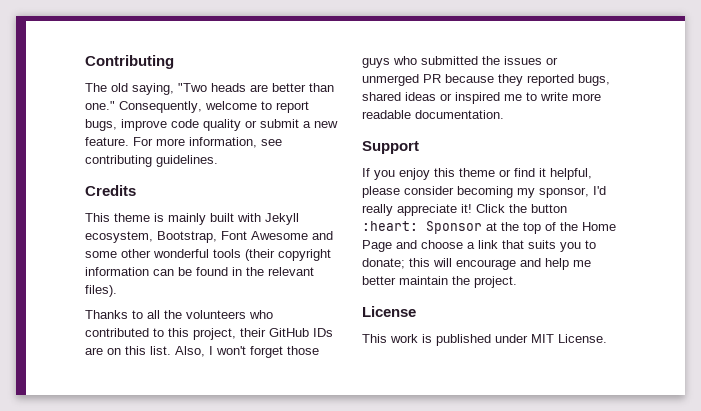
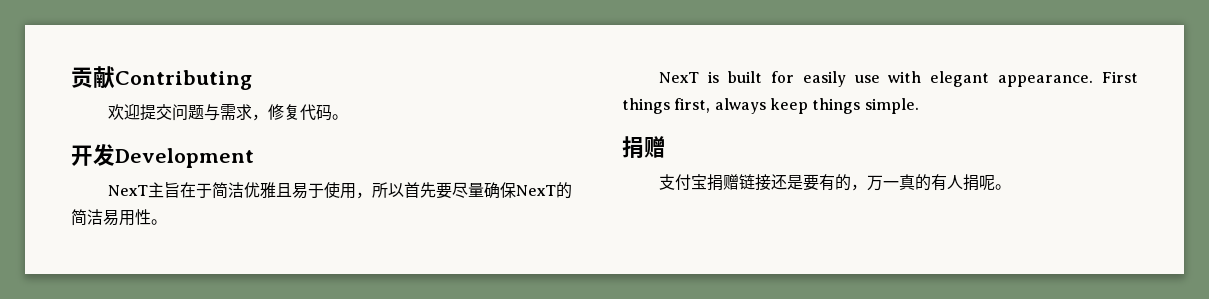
- Contributing
+ 贡献Contributing
- The old saying, "Two heads are better than one." Consequently, welcome to report bugs, improve code quality or submit a new feature. For more information, see contributing guidelines.
- Credits
- This theme is mainly built with Jekyll ecosystem, Bootstrap, Font Awesome and some other wonderful tools (their copyright information can be found in the relevant files).
- Thanks to all the volunteers who contributed to this project, their GitHub IDs are on this list. Also, I won't forget those guys who submitted the issues or unmerged PR because they reported bugs, shared ideas or inspired me to write more readable documentation.
- Support
- If you enjoy this theme or find it helpful, please consider becoming my sponsor, I'd really appreciate it! Click the button :heart: Sponsor at the top of the Home Page and choose a link that suits you to donate; this will encourage and help me better maintain the project.
- License
- This work is published under MIT License.
+ 欢迎提交问题与需求，修复代码。
+ 开发Development
+ NexT主旨在于简洁优雅且易于使用，所以首先要尽量确保NexT的简洁易用性。
+ NexT is built for easily use with elegant appearance. First things first, always keep things simple.
+ 捐赠
+ 支付宝捐赠链接还是要有的，万一真的有人捐呢。

